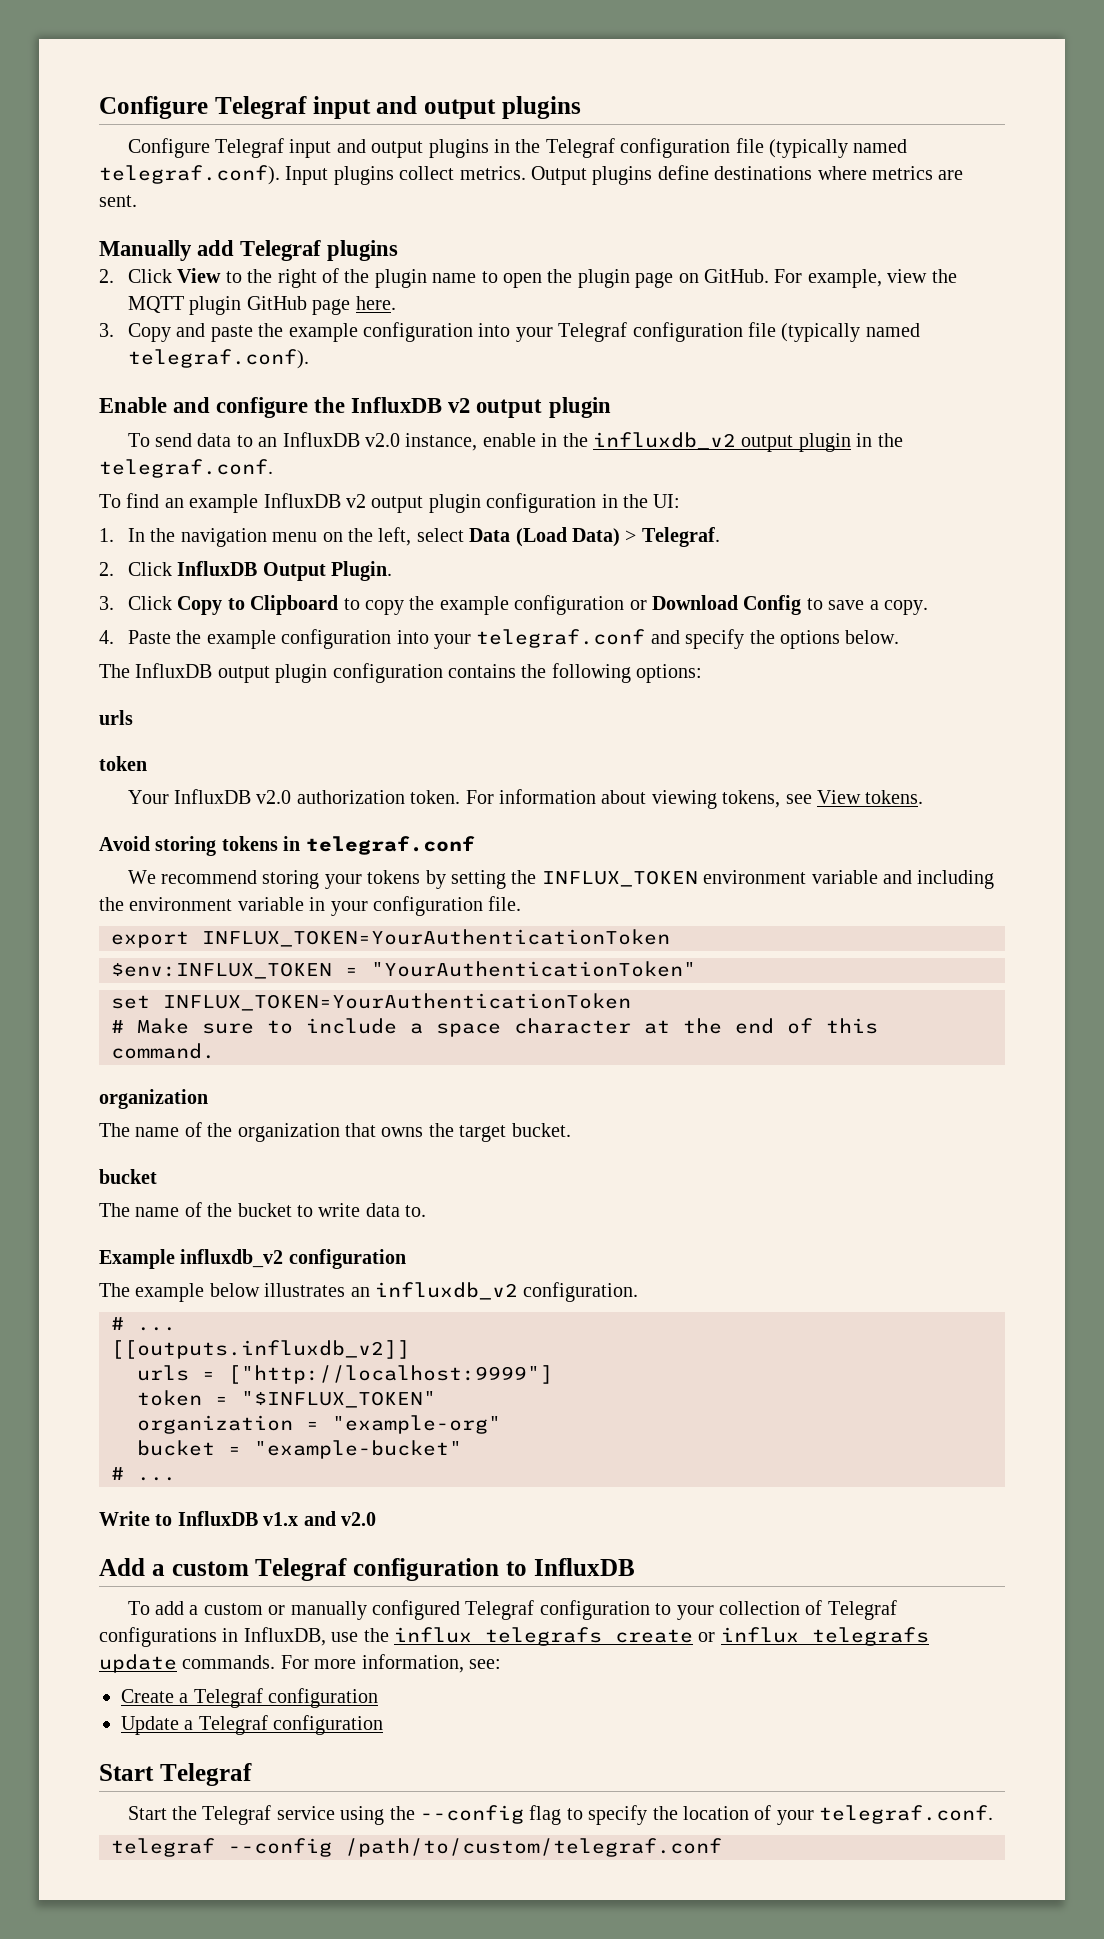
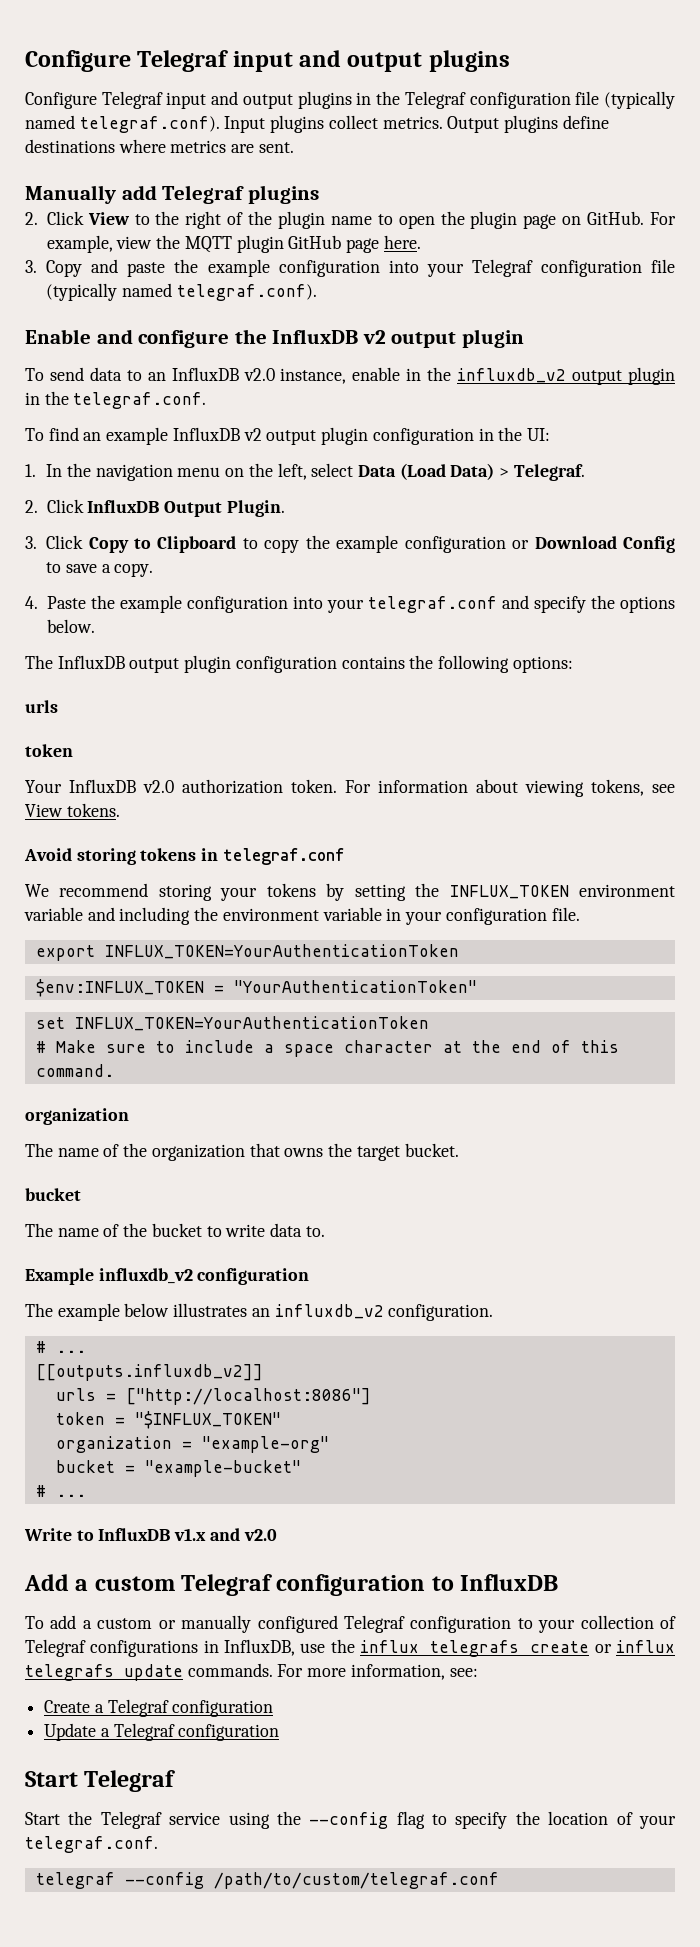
- urls = ["http://localhost:9999"]
+ urls = ["http://localhost:8086"]

